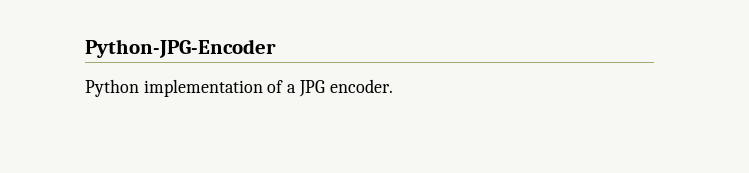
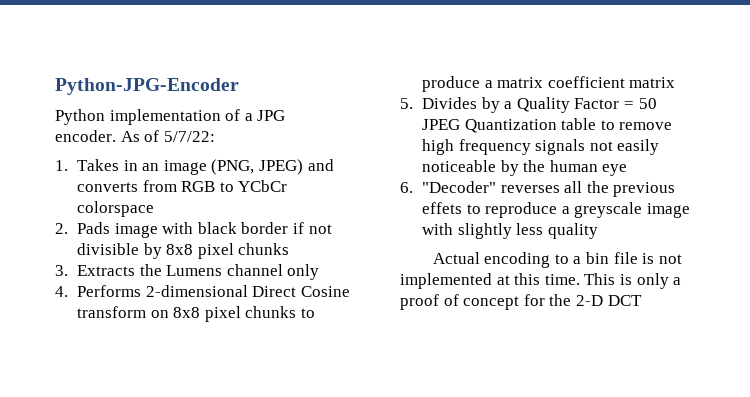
+ As of 5/7/22:
+ 1. Takes in an image (PNG, JPEG) and converts from RGB to YCbCr colorspace
+ 2. Pads image with black border if not divisible by 8x8 pixel chunks
+ 3. Extracts the Lumens channel only
+ 4. Performs 2-dimensional Direct Cosine transform on 8x8 pixel chunks to produce a matrix coefficient matrix
+ 5. Divides by a Quality Factor = 50 JPEG Quantization table to remove high frequency signals not easily noticeable by the human eye
+ 6. "Decoder" reverses all the previous effets to reproduce a greyscale image with slightly less quality
+ Actual encoding to a bin file is not implemented at this time. This is only a proof of concept for the 2-D DCT

